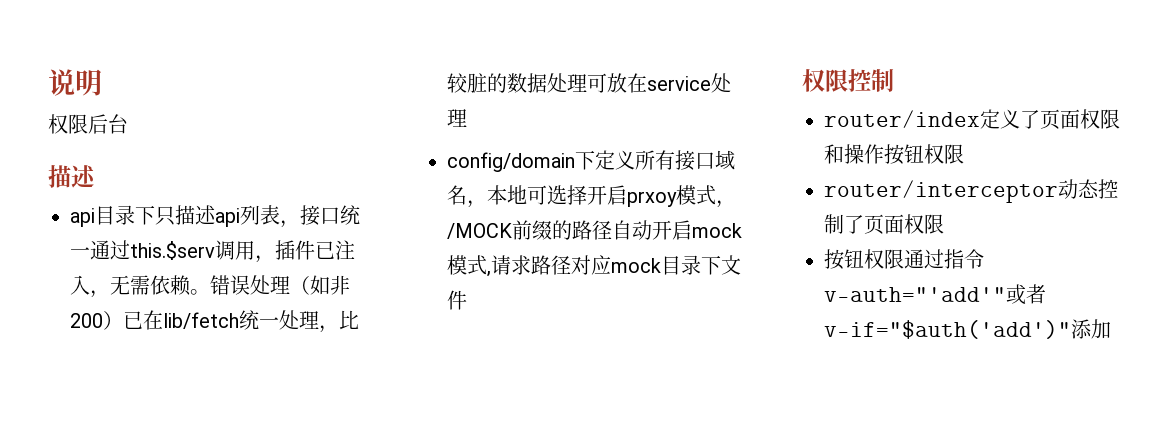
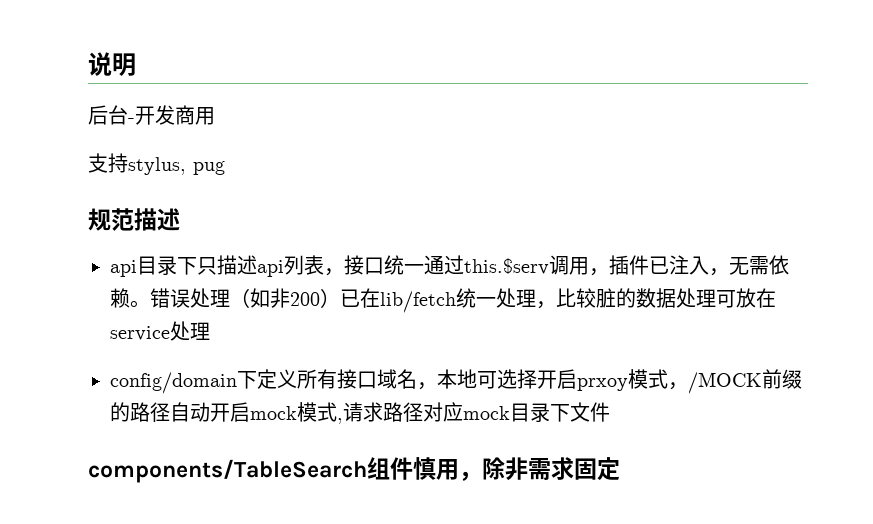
- 权限后台
- 描述
+ 后台-开发商用
+ 支持stylus, pug
+ 规范描述
- 权限控制
- router/index定义了页面权限和操作按钮权限
- router/interceptor动态控制了页面权限
- 按钮权限通过指令v-auth="'add'"或者v-if="$auth('add')"添加
+ components/TableSearch组件慎用，除非需求固定

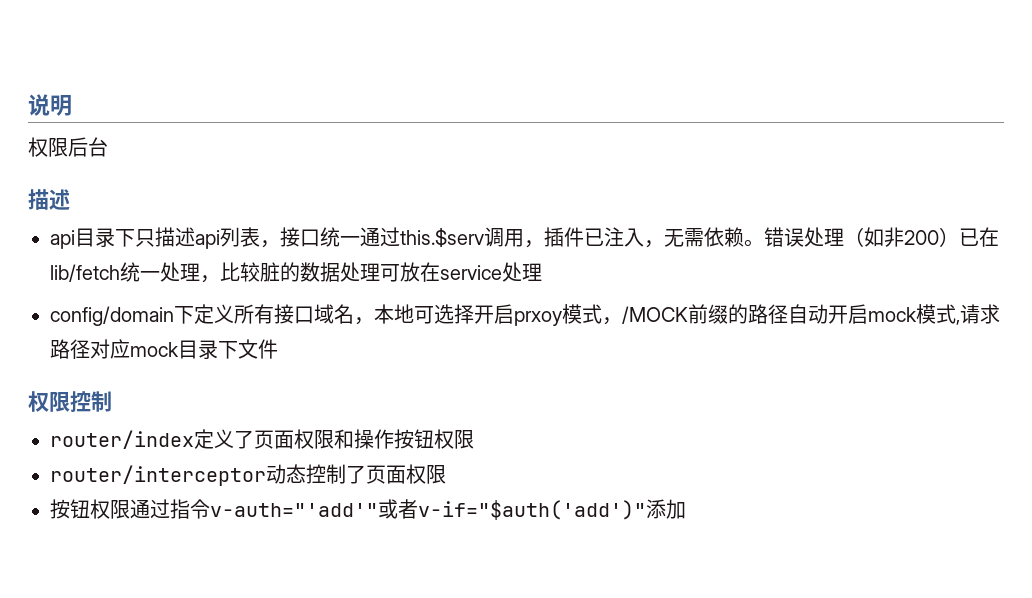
- 后台-开发商用
- 支持stylus, pug
- 规范描述
+ 权限后台
+ 描述
- components/TableSearch组件慎用，除非需求固定
+ 权限控制
+ router/index定义了页面权限和操作按钮权限
+ router/interceptor动态控制了页面权限
+ 按钮权限通过指令v-auth="'add'"或者v-if="$auth('add')"添加

